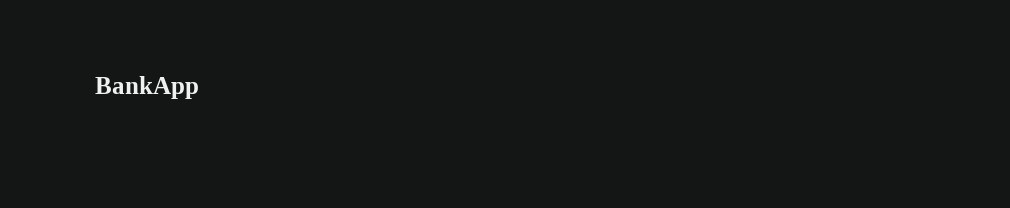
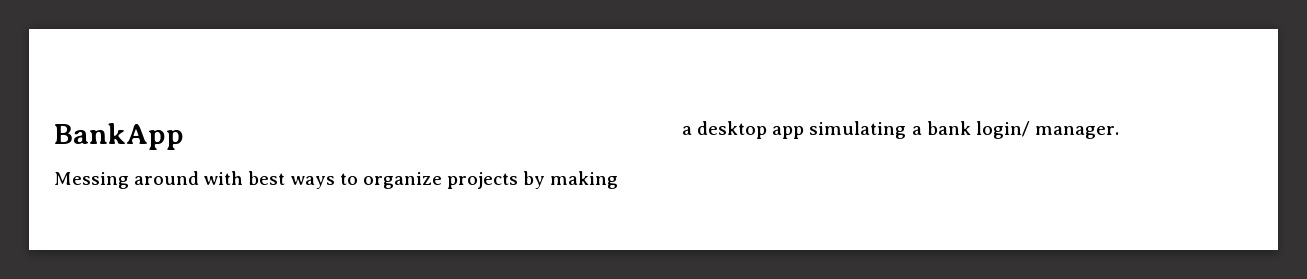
+ Messing around with best ways to organize projects by making a desktop app simulating a bank login/ manager.

